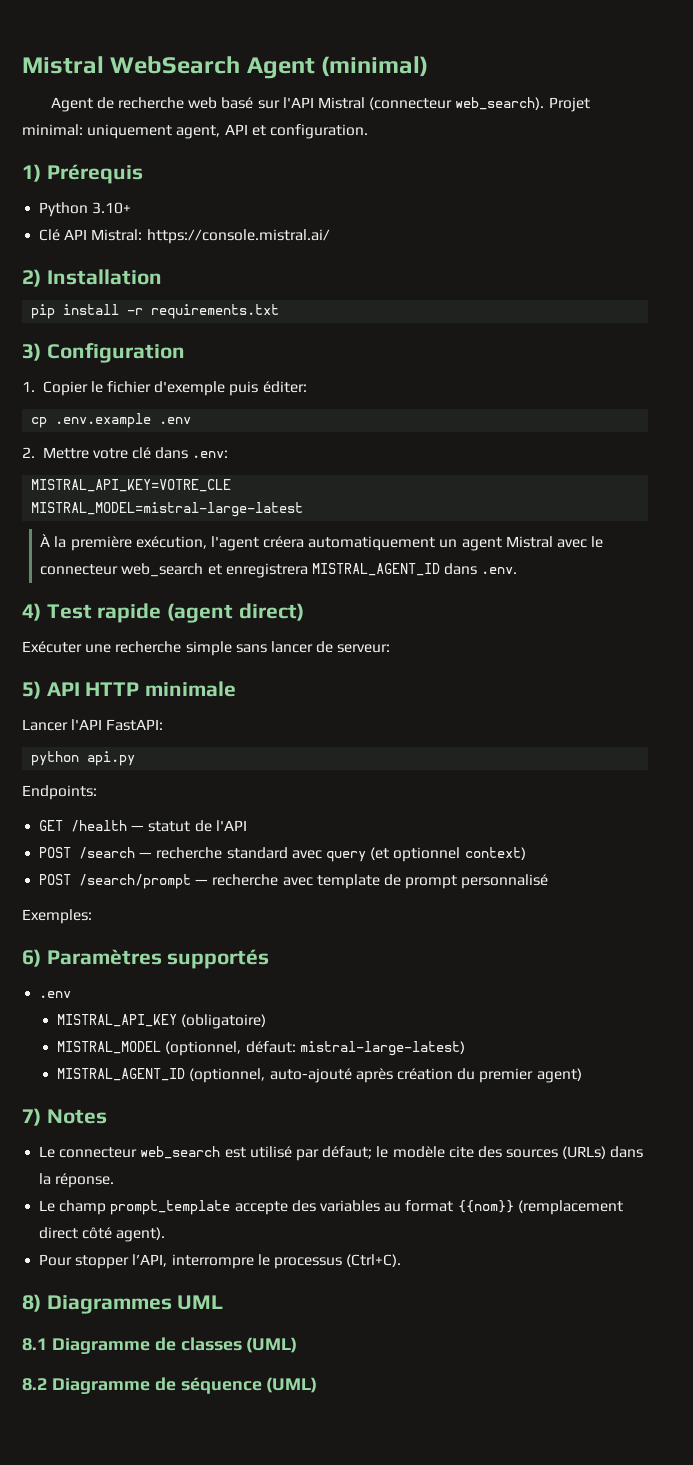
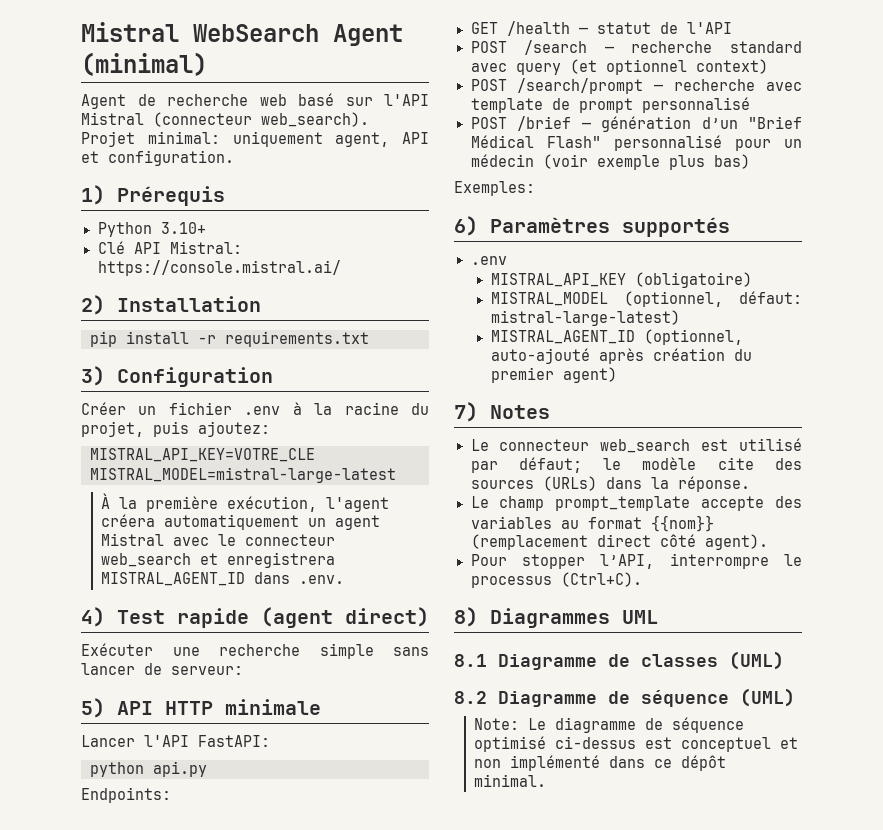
- 1. Copier le fichier d'exemple puis éditer:
- cp .env.example .env
- 2. Mettre votre clé dans .env:
+ Créer un fichier .env à la racine du projet, puis ajoutez:
+ POST /brief — génération d’un "Brief Médical Flash" personnalisé pour un médecin (voir exemple plus bas)
+ Note: Le diagramme de séquence optimisé ci-dessus est conceptuel et non implémenté dans ce dépôt minimal.

